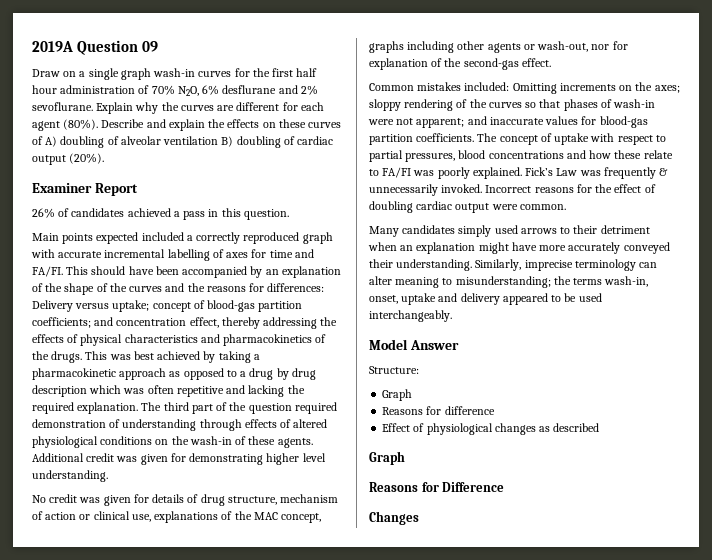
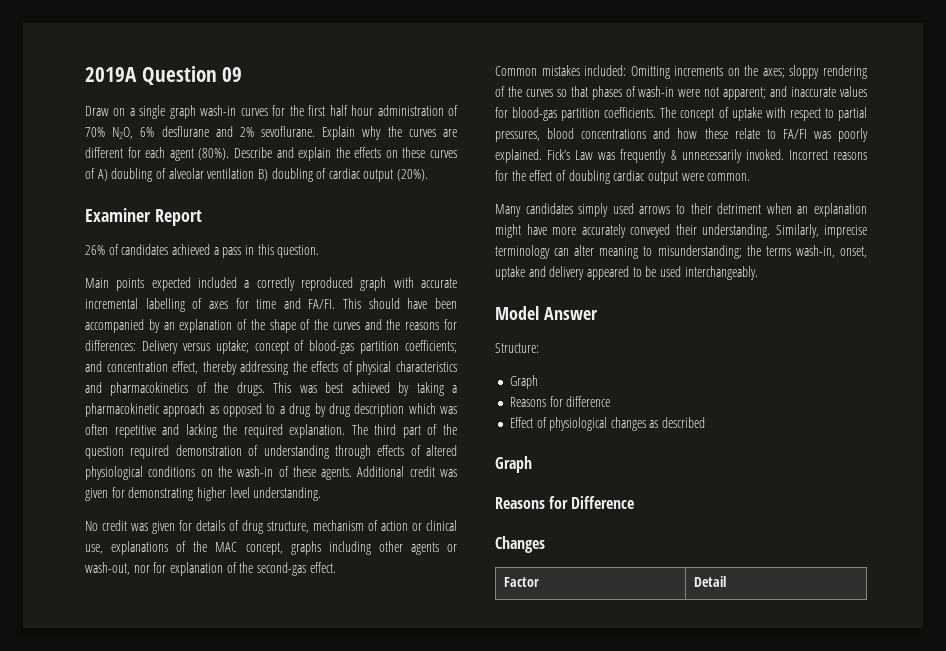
+ Factor | Detail

